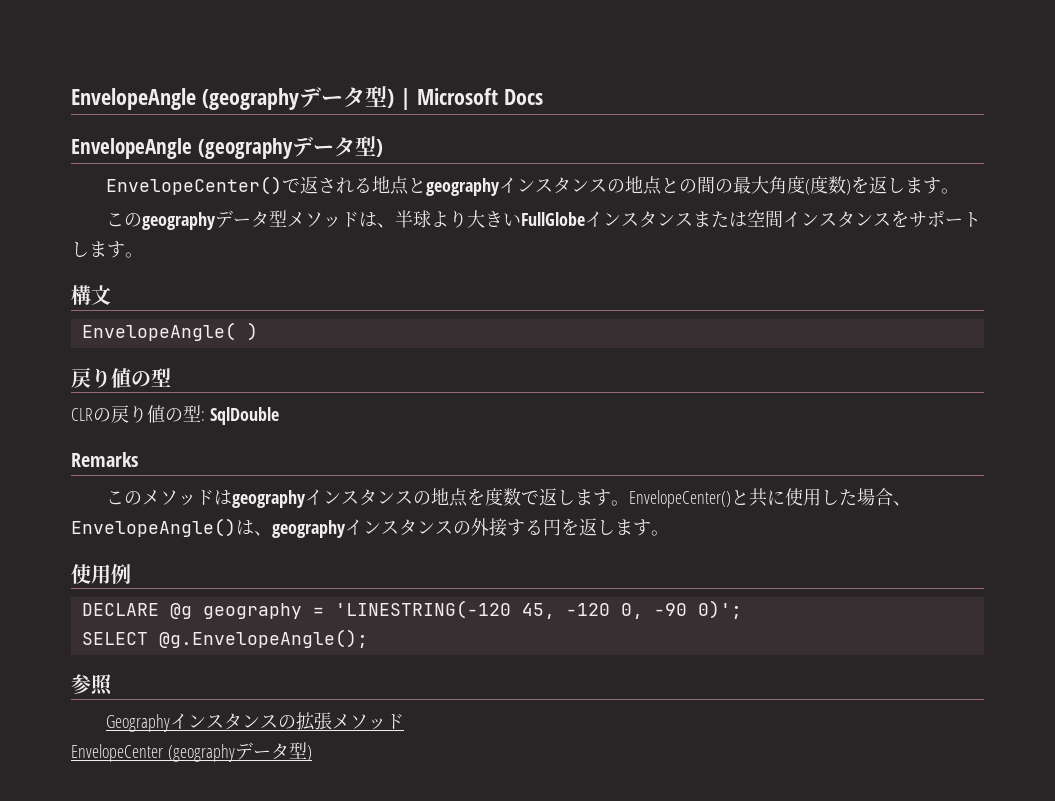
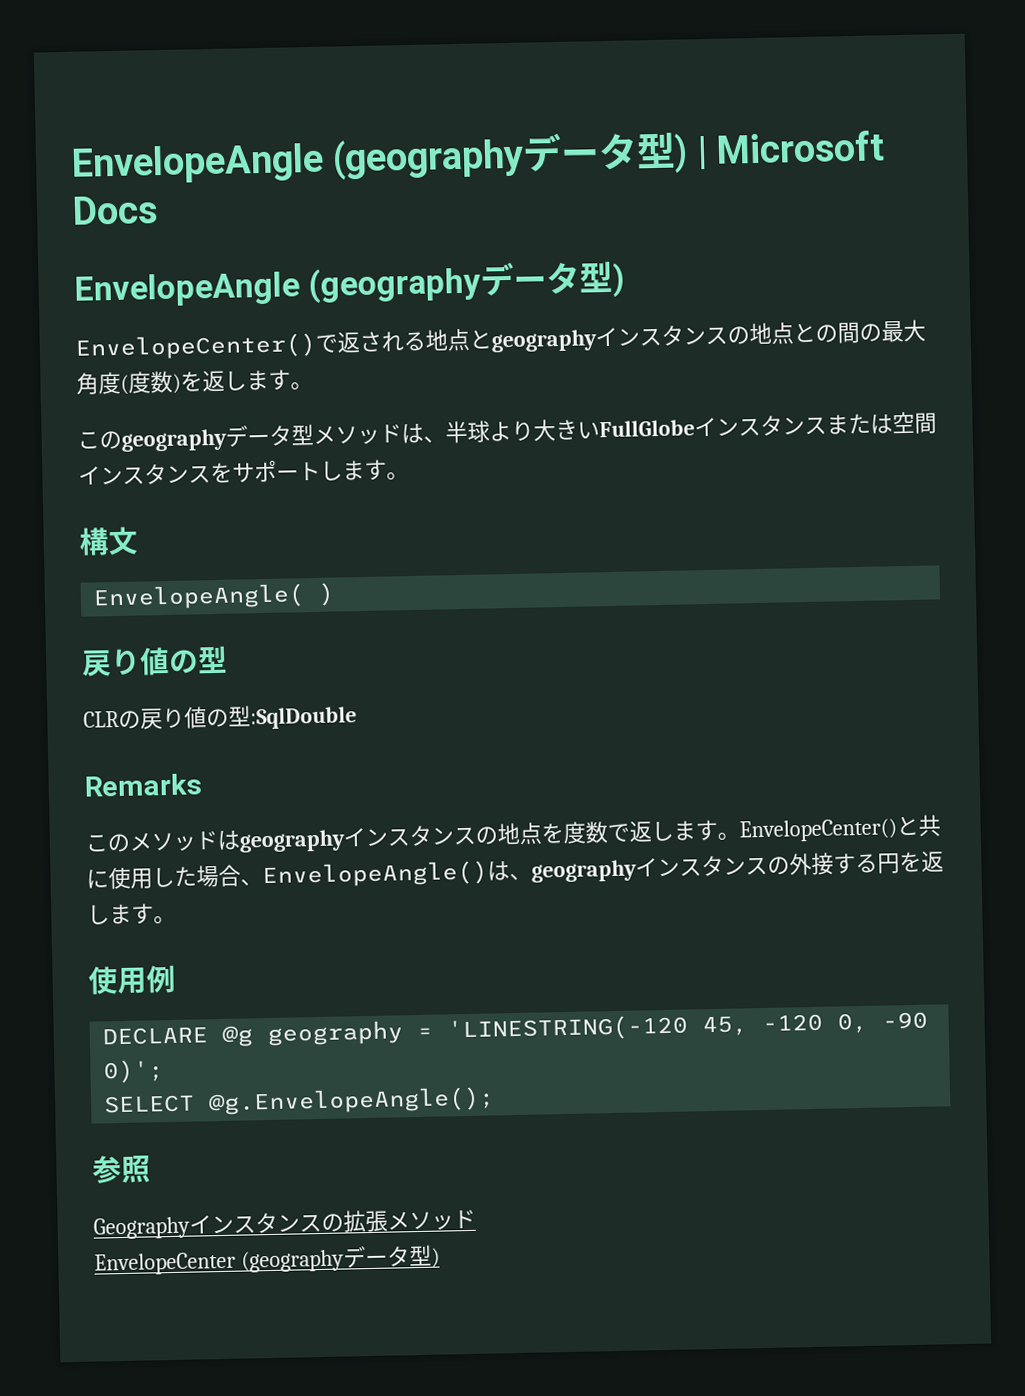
- CLRの戻り値の型: SqlDouble
+ CLRの戻り値の型:SqlDouble

